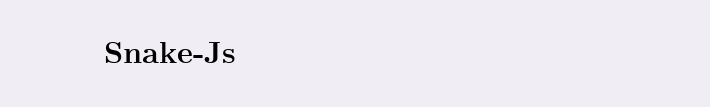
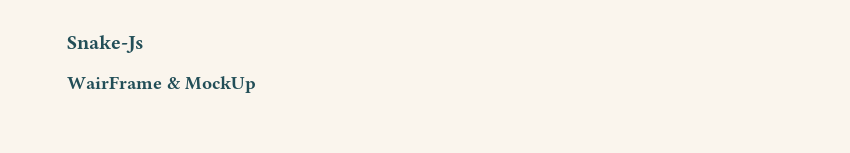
+ WairFrame & MockUp

